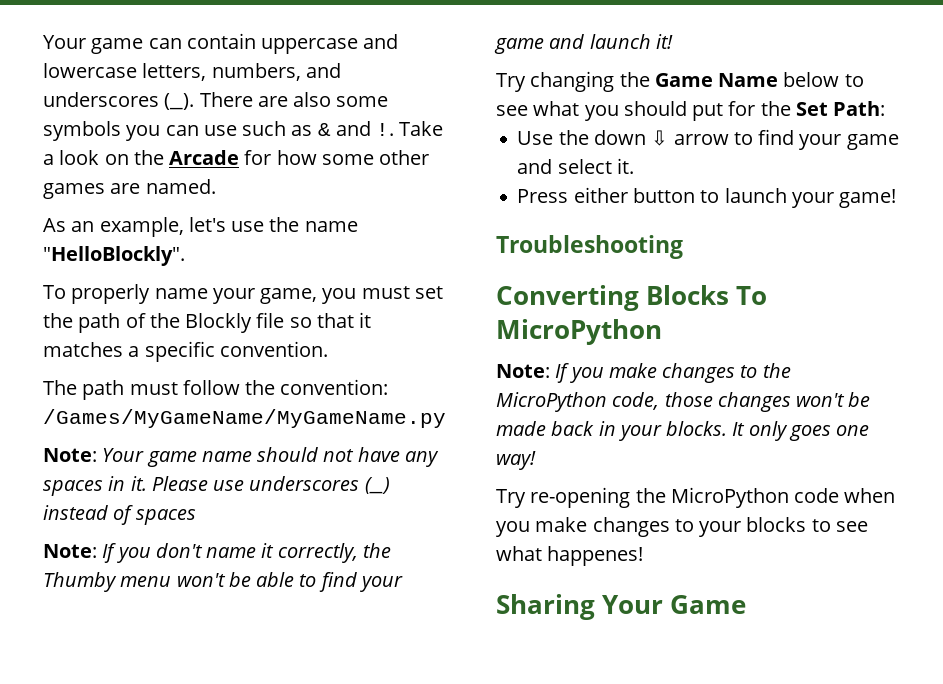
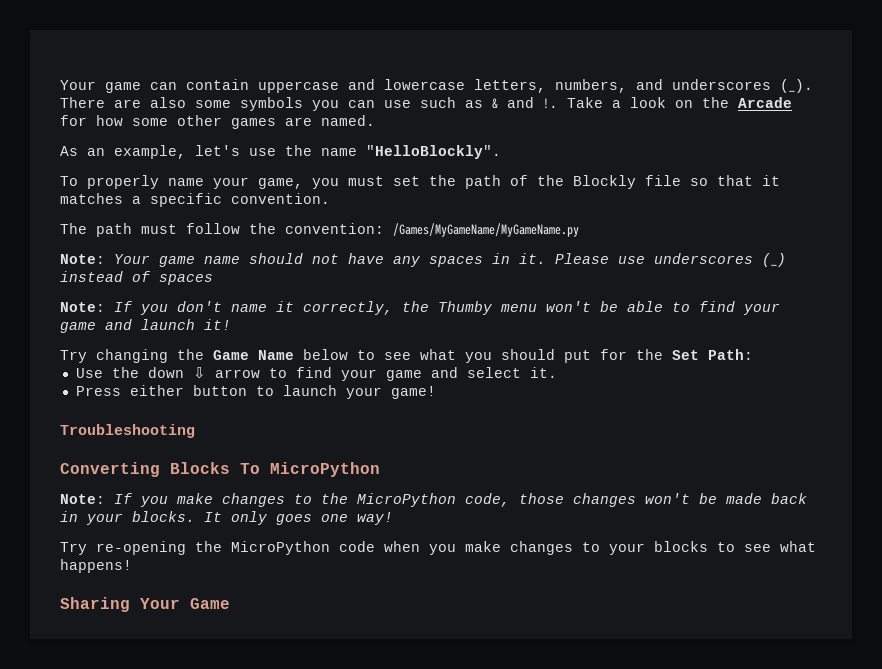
- Try re-opening the MicroPython code when you make changes to your blocks to see what happenes!
+ Try re-opening the MicroPython code when you make changes to your blocks to see what happens!

